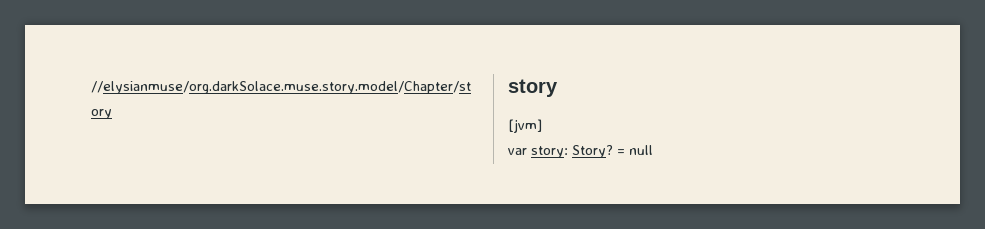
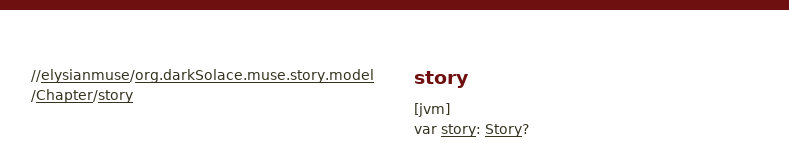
- = null

